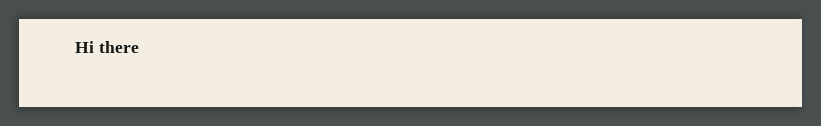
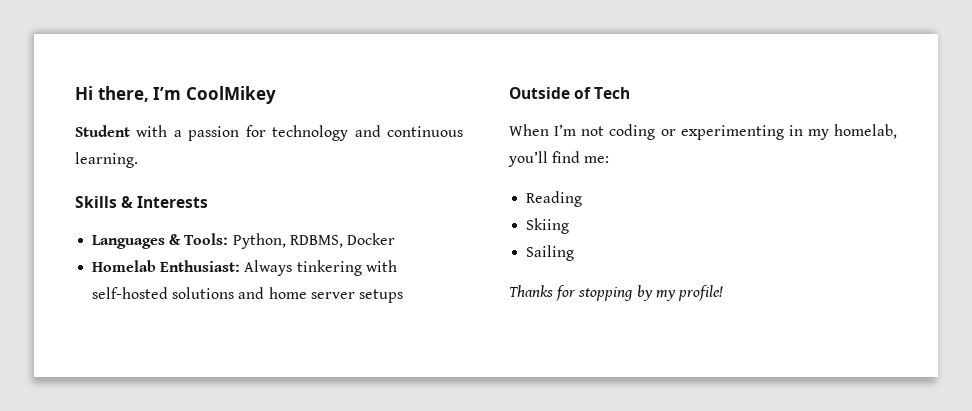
- Hi there
+ Hi there, I’m CoolMikey
+ Student with a passion for technology and continuous learning.
+ Skills & Interests
+ Languages & Tools: Python, RDBMS, Docker
+ Homelab Enthusiast: Always tinkering with self-hosted solutions and home server setups
+ Outside of Tech
+ When I’m not coding or experimenting in my homelab, you’ll find me:
+ Reading
+ Skiing
+ Sailing
+ Thanks for stopping by my profile!

